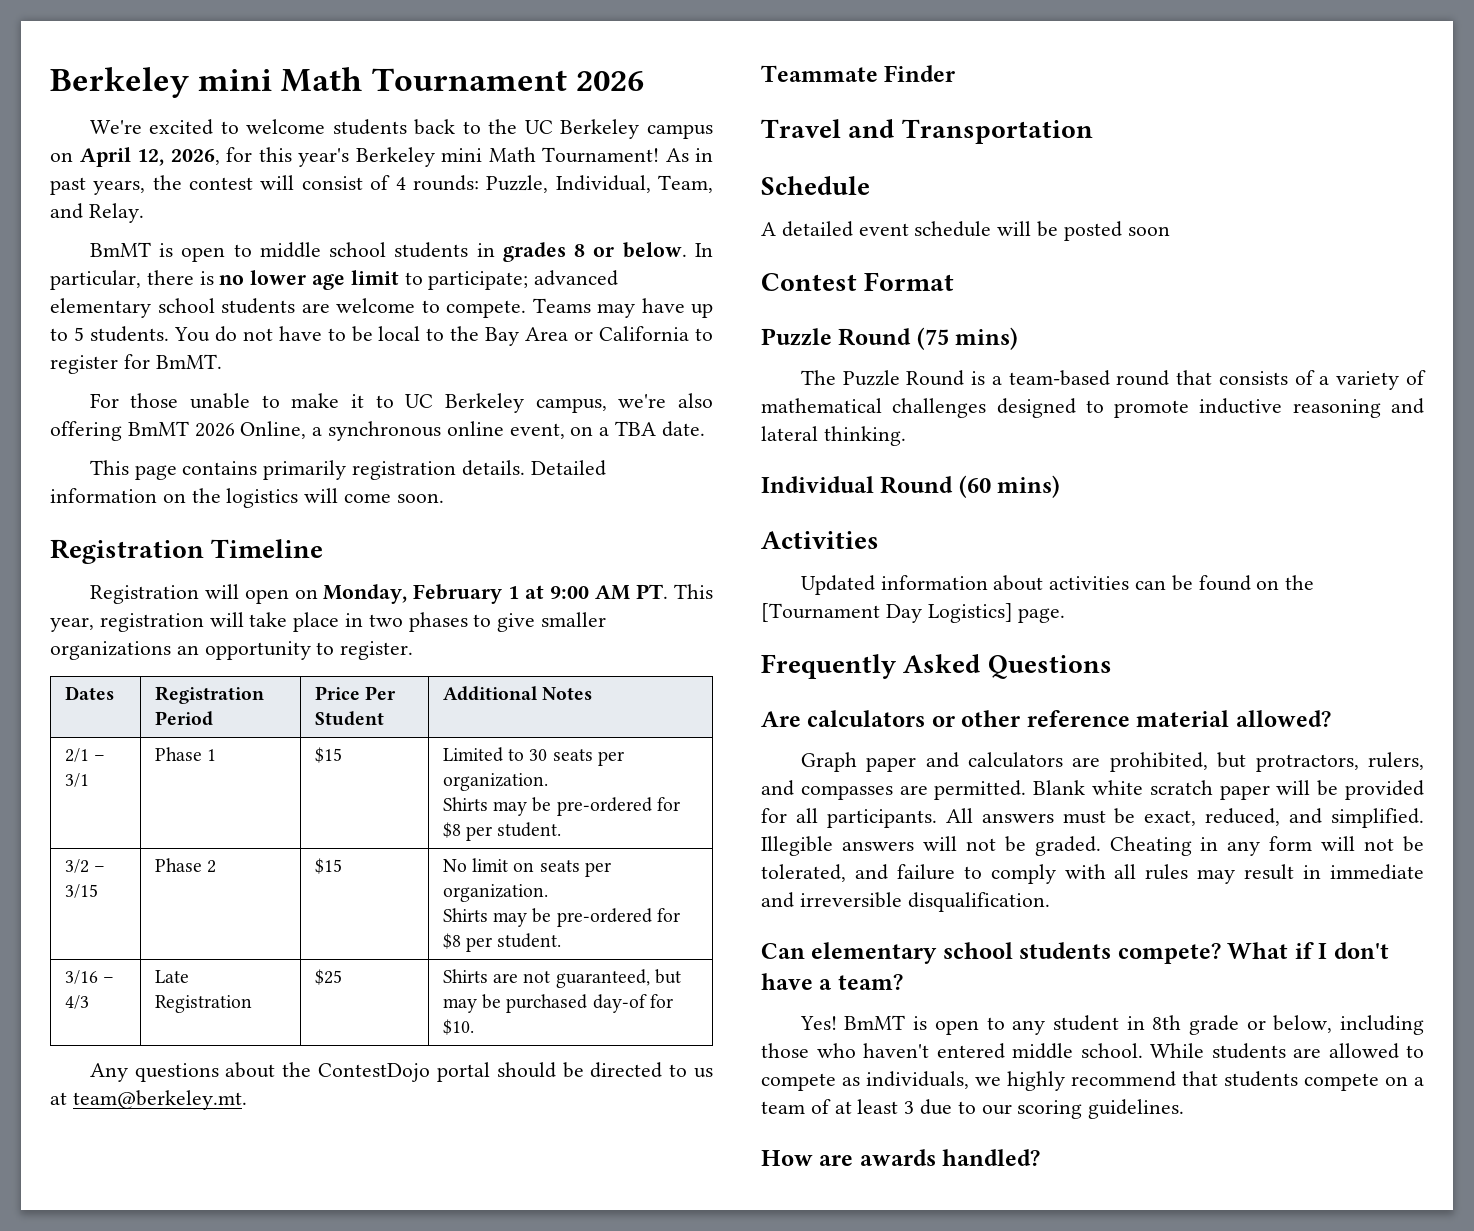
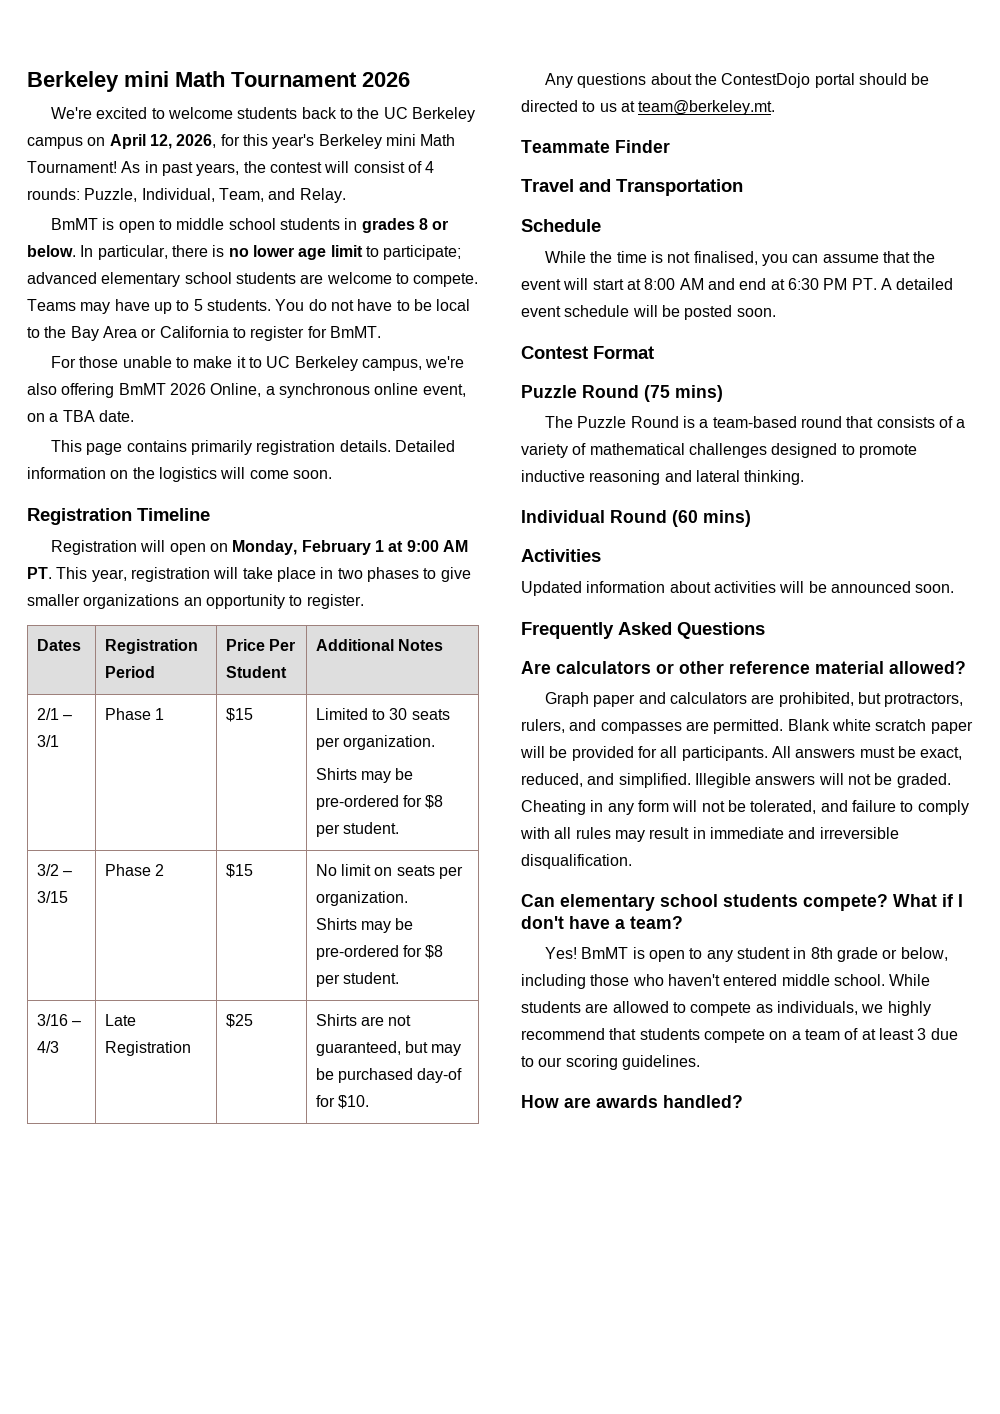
- A detailed event schedule will be posted soon
+ While the time is not finalised, you can assume that the event will start at 8:00 AM and end at 6:30 PM PT. A detailed event schedule will be posted soon.
- Updated information about activities can be found on the [Tournament Day Logistics] page.
+ Updated information about activities will be announced soon.

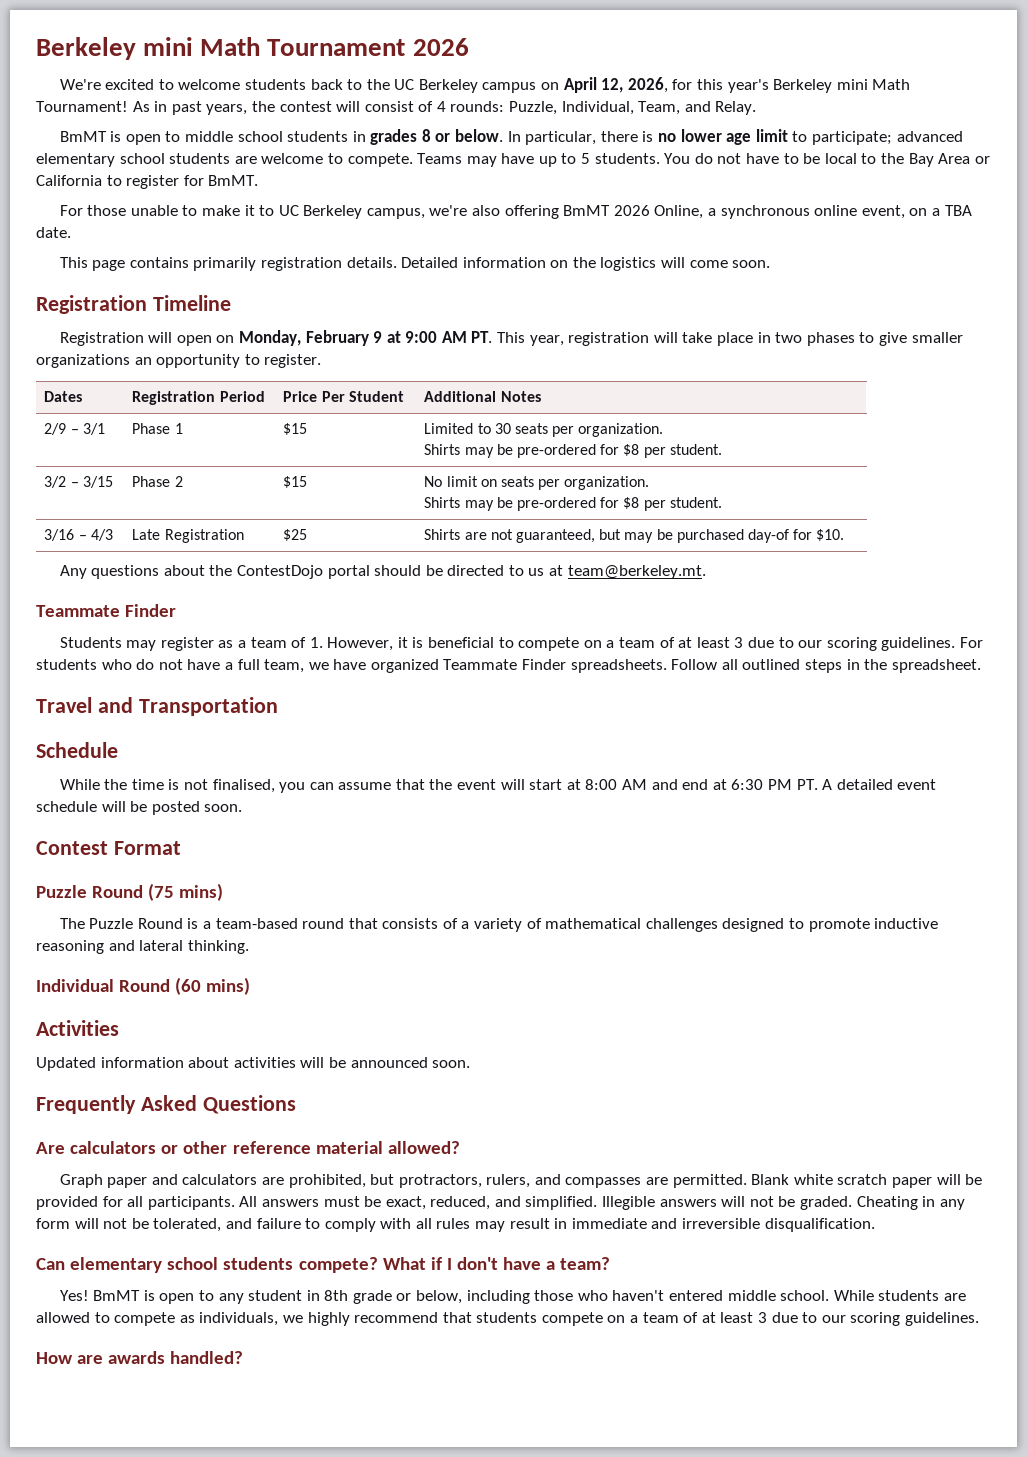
- Registration will open on Monday, February 1 at 9:00 AM PT. This year, registration will take place in two phases to give smaller organizations an opportunity to register.
+ Registration will open on Monday, February 9 at 9:00 AM PT. This year, registration will take place in two phases to give smaller organizations an opportunity to register.
- 2/1 – 3/1 | Phase 1 | $15 | Limited to 30 seats per organization.
+ 2/9 – 3/1 | Phase 1 | $15 | Limited to 30 seats per organization.
+ Students may register as a team of 1. However, it is beneficial to compete on a team of at least 3 due to our scoring guidelines. For students who do not have a full team, we have organized Teammate Finder spreadsheets. Follow all outlined steps in the spreadsheet.

